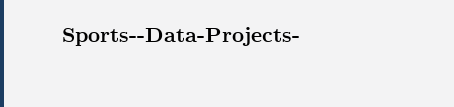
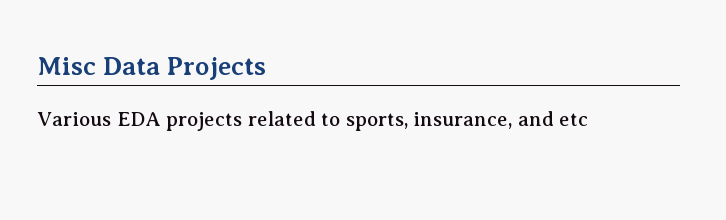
- Sports--Data-Projects-
+ Misc Data Projects
+ Various EDA projects related to sports, insurance, and etc

